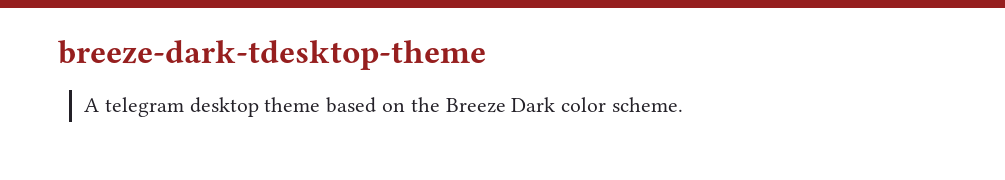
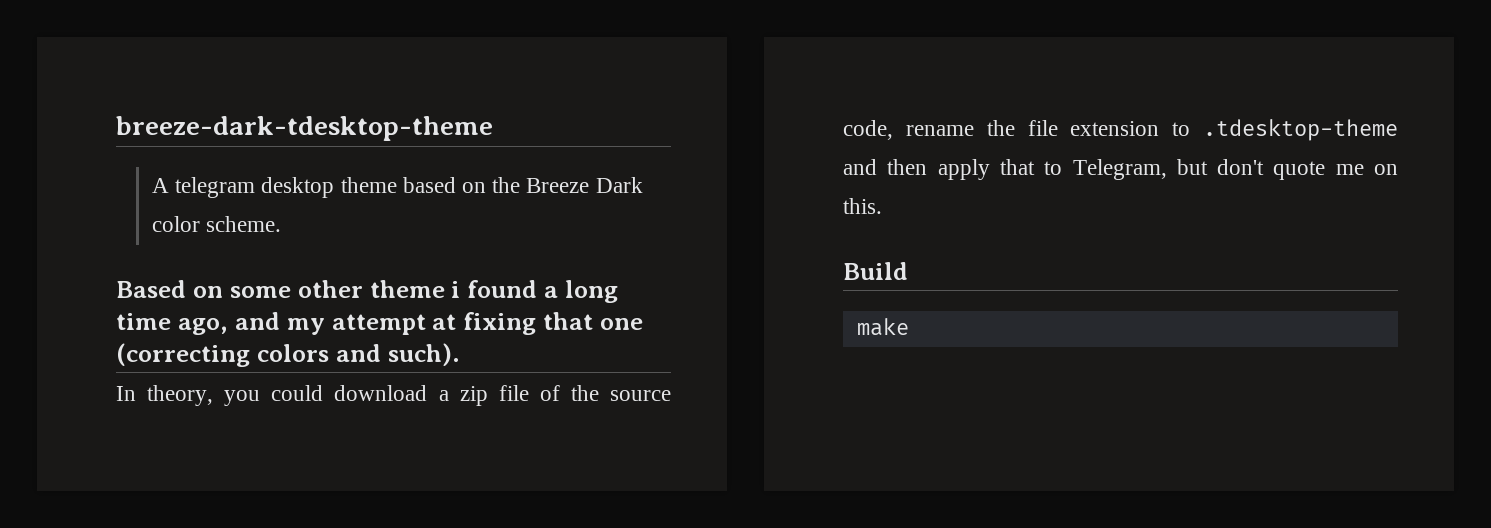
+ Based on some other theme i found a long time ago, and my attempt at fixing that one (correcting colors and such).
+ In theory, you could download a zip file of the source code, rename the file extension to .tdesktop-theme and then apply that to Telegram, but don't quote me on this.
+ Build
+ make

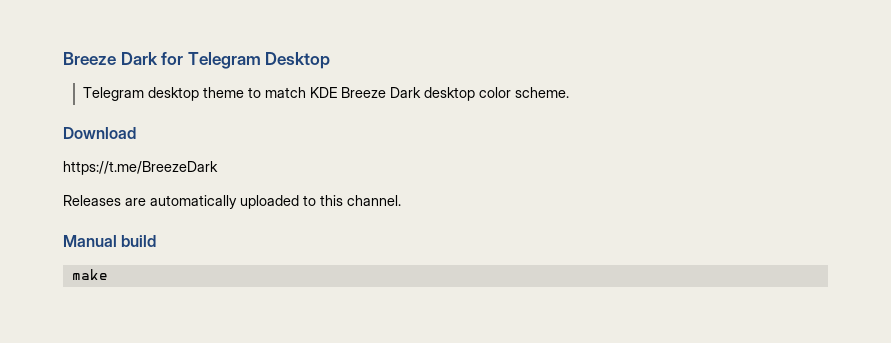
- breeze-dark-tdesktop-theme
- A telegram desktop theme based on the Breeze Dark color scheme.
+ Breeze Dark for Telegram Desktop
+ Telegram desktop theme to match KDE Breeze Dark desktop color scheme.
- Based on some other theme i found a long time ago, and my attempt at fixing that one (correcting colors and such).
- In theory, you could download a zip file of the source code, rename the file extension to .tdesktop-theme and then apply that to Telegram, but don't quote me on this.
- Build
+ Download
+ https://t.me/BreezeDark
+ Releases are automatically uploaded to this channel.
+ Manual build

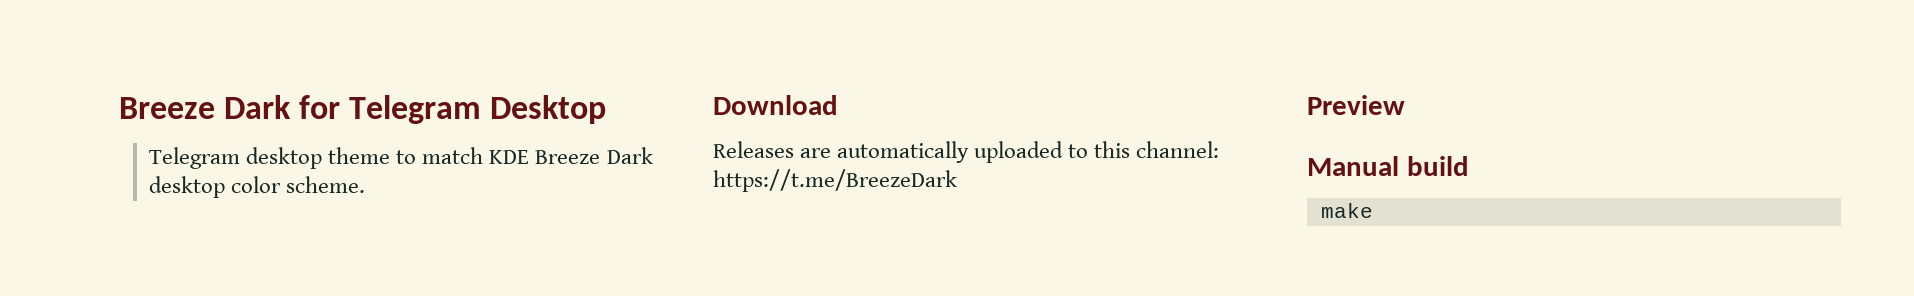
- https://t.me/BreezeDark
- Releases are automatically uploaded to this channel.
+ Releases are automatically uploaded to this channel: https://t.me/BreezeDark
+ Preview

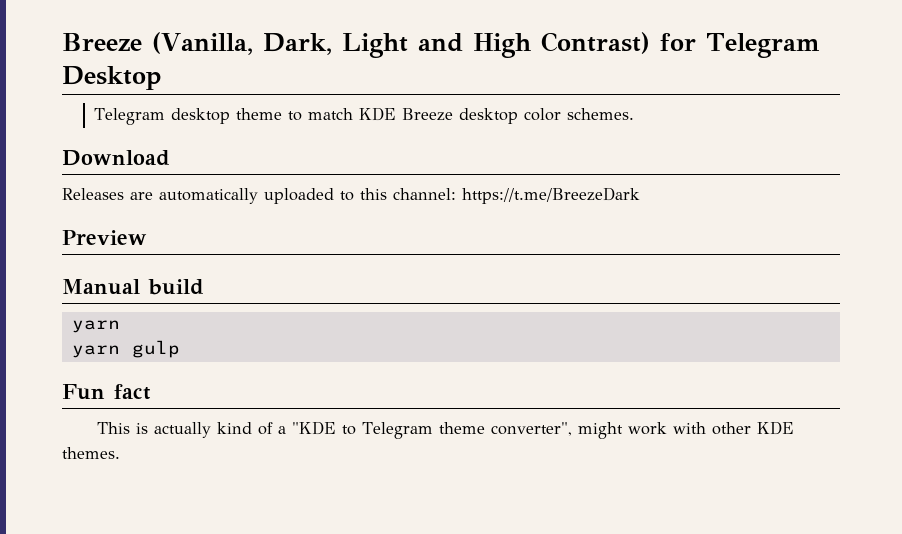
- Breeze Dark for Telegram Desktop
+ Breeze (Vanilla, Dark, Light and High Contrast) for Telegram Desktop
- Telegram desktop theme to match KDE Breeze Dark desktop color scheme.
+ Telegram desktop theme to match KDE Breeze desktop color schemes.
  Manual build
- make
+ yarn
+ yarn gulp
+ Fun fact
+ This is actually kind of a "KDE to Telegram theme converter", might work with other KDE themes.

